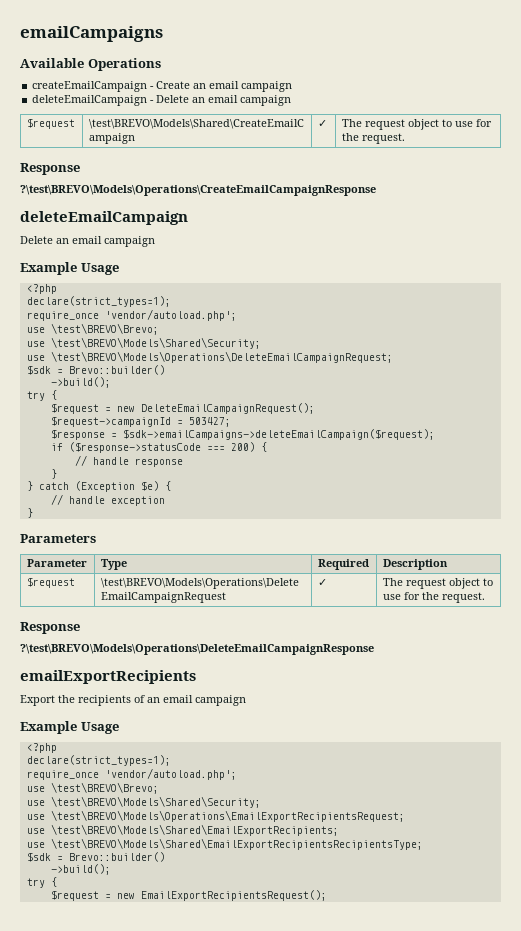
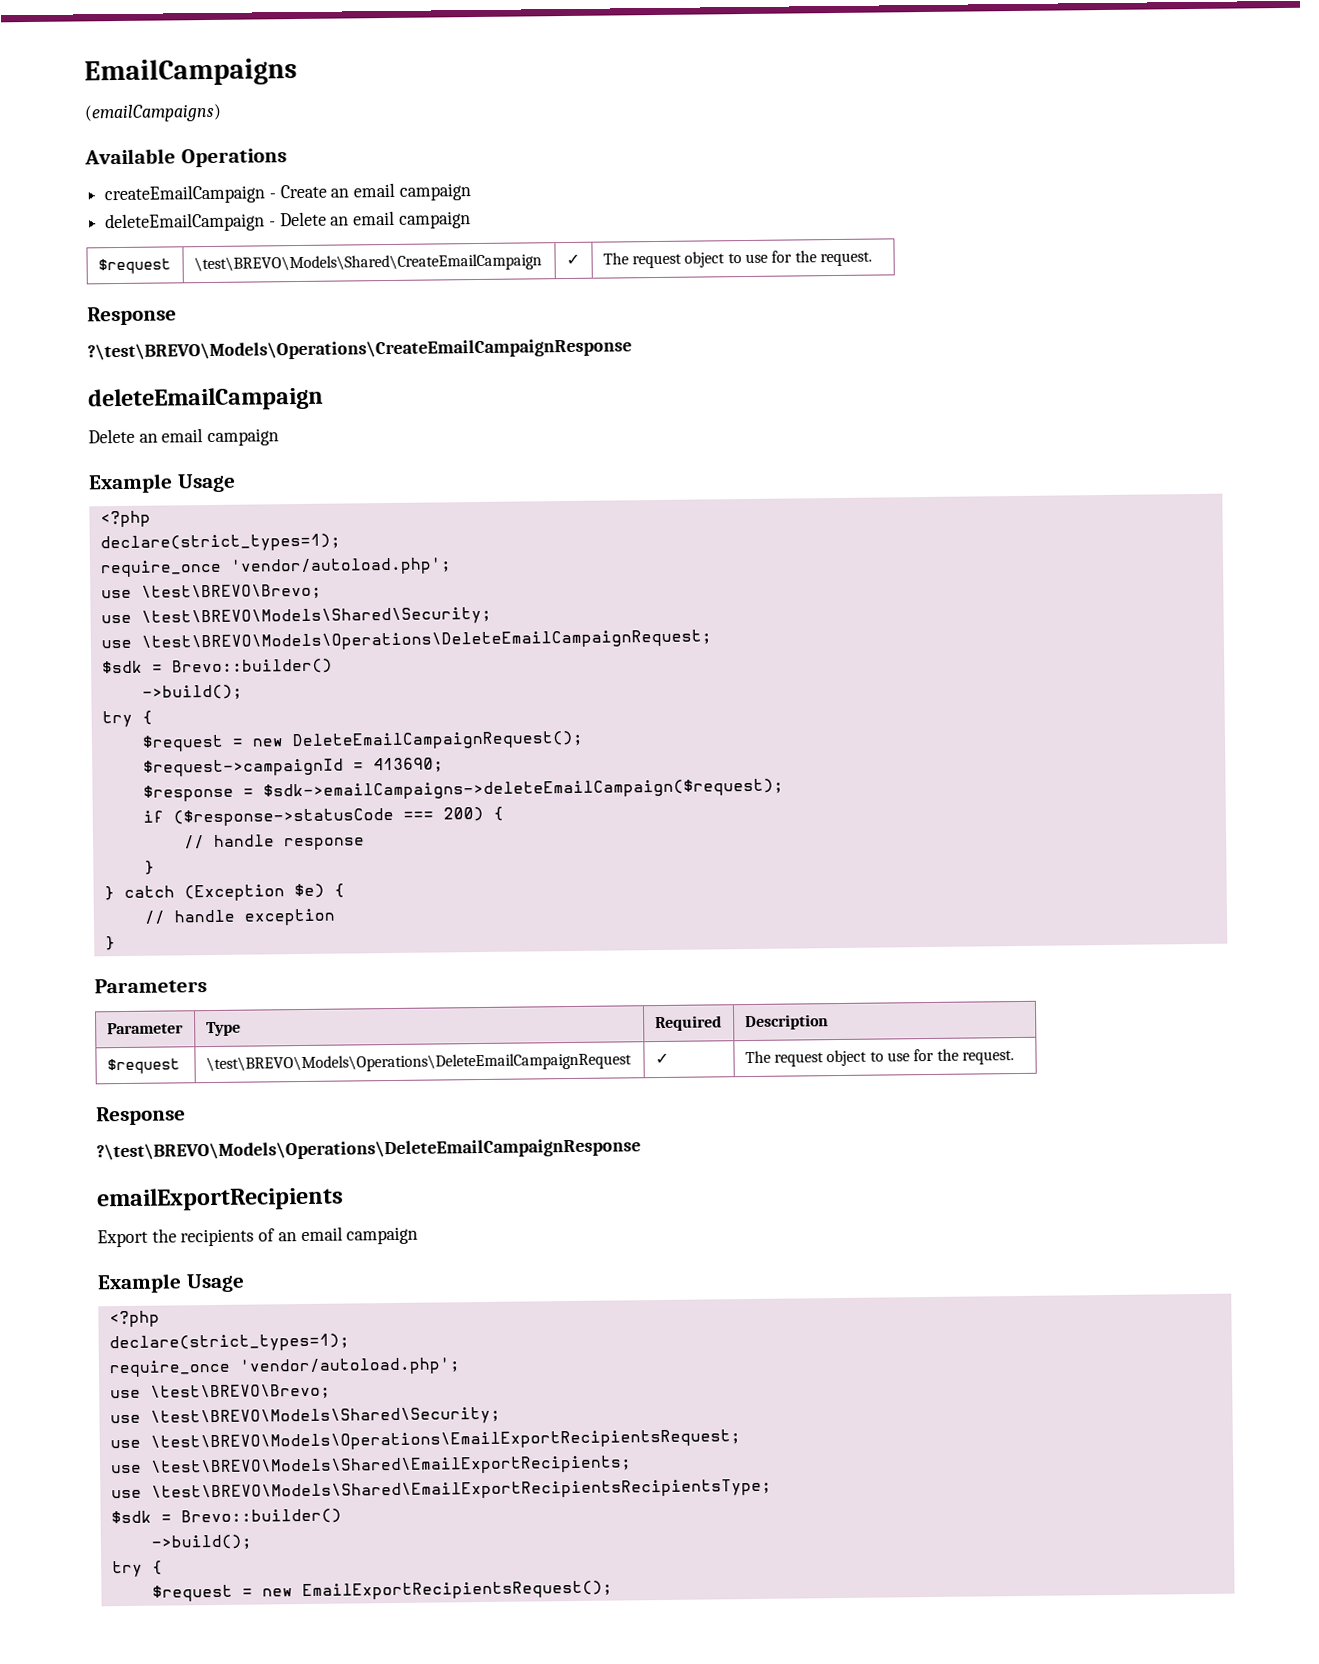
- emailCampaigns
+ EmailCampaigns
+ (emailCampaigns)
- $request->campaignId = 503427;
+ $request->campaignId = 413690;

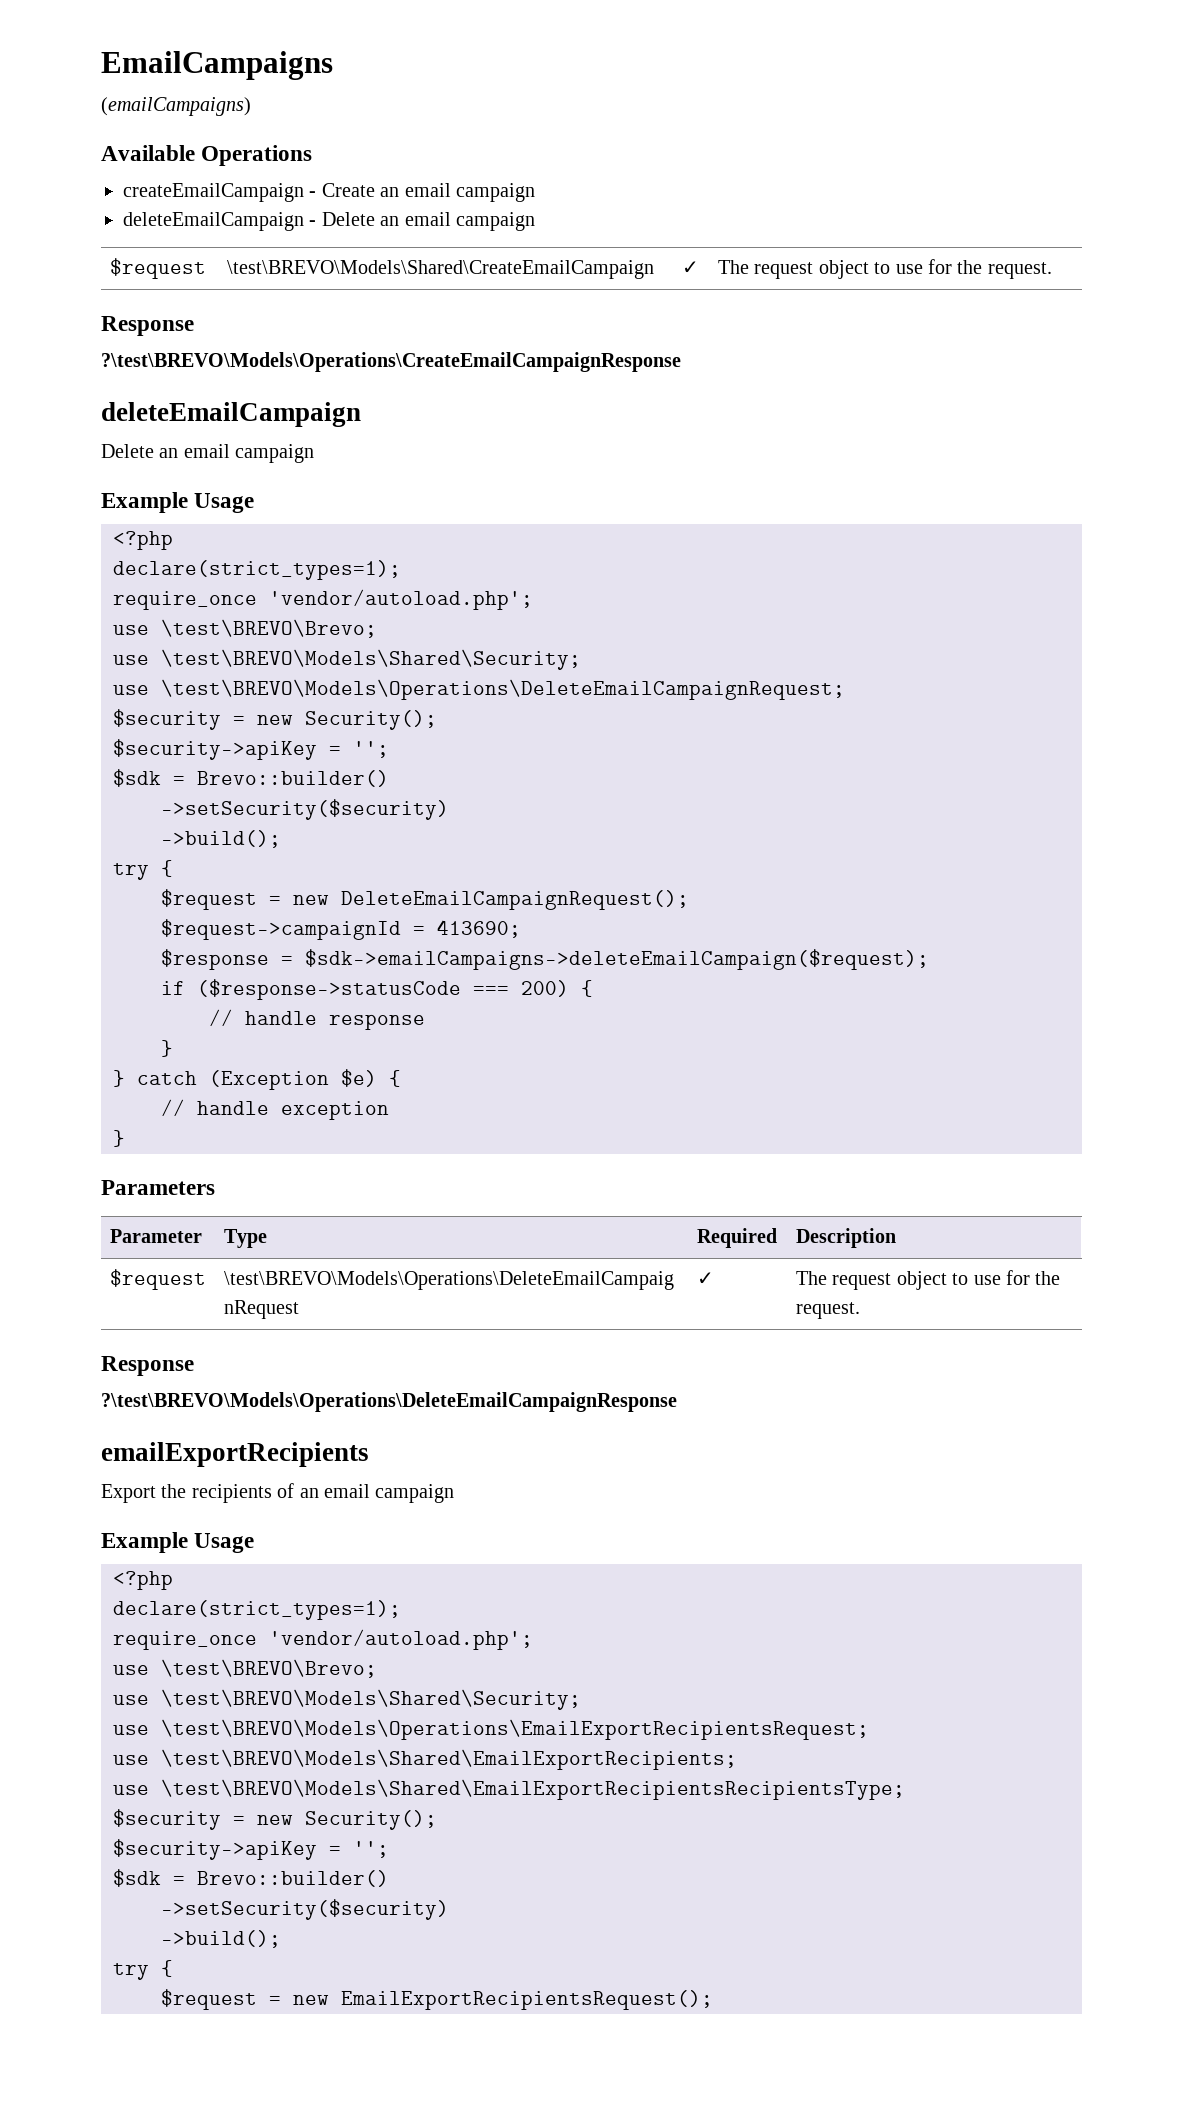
  use \test\BREVO\Models\Operations\DeleteEmailCampaignRequest;
+ $security = new Security();
+ $security->apiKey = '';
  $sdk = Brevo::builder()
+ ->setSecurity($security)
  use \test\BREVO\Models\Shared\EmailExportRecipientsRecipientsType;
+ $security = new Security();
+ $security->apiKey = '';
  $sdk = Brevo::builder()
+ ->setSecurity($security)

